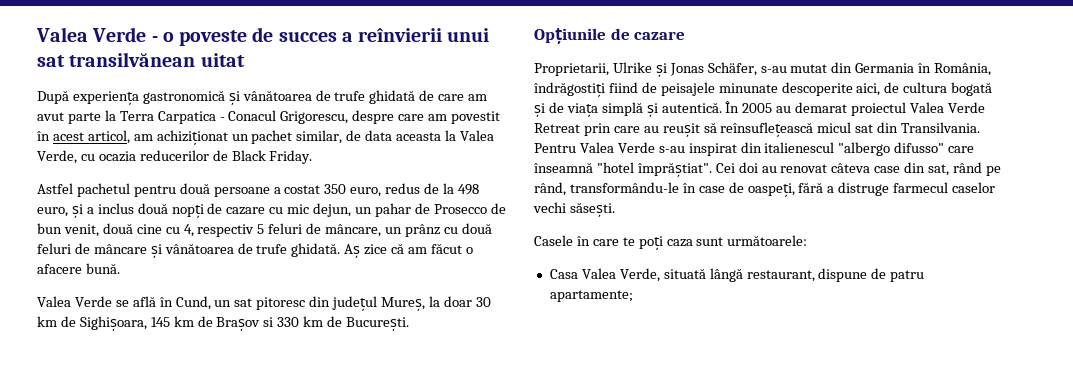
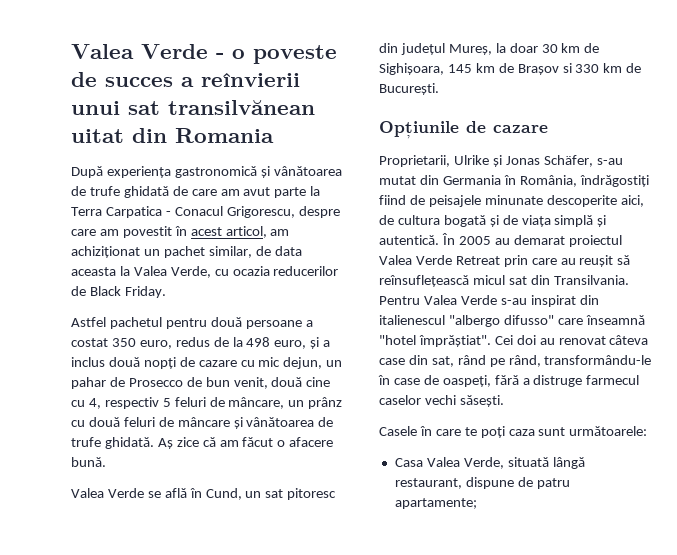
- Valea Verde - o poveste de succes a reînvierii unui sat transilvănean uitat
+ Valea Verde - o poveste de succes a reînvierii unui sat transilvănean uitat din Romania

